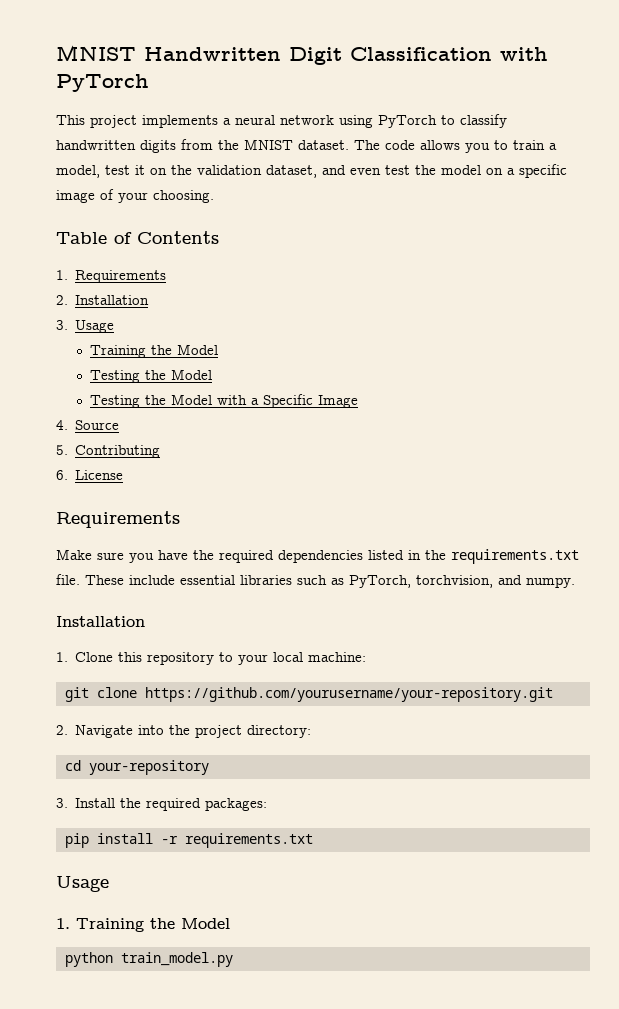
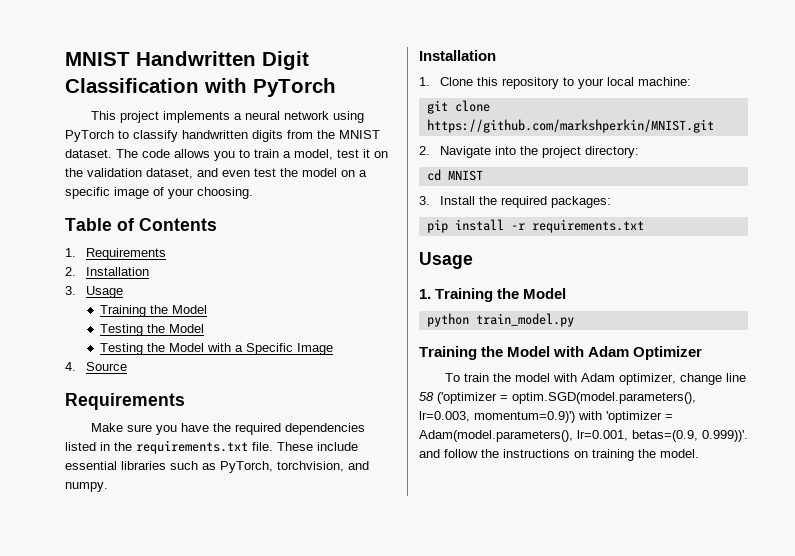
- 5. Contributing
- 6. License
- git clone https://github.com/yourusername/your-repository.git
+ git clone https://github.com/markshperkin/MNIST.git
- cd your-repository
+ cd MNIST
+ Training the Model with Adam Optimizer
+ To train the model with Adam optimizer, change line 58 ('optimizer = optim.SGD(model.parameters(), lr=0.003, momentum=0.9)') with 'optimizer = Adam(model.parameters(), lr=0.001, betas=(0.9, 0.999))'. and follow the instructions on training the model.

